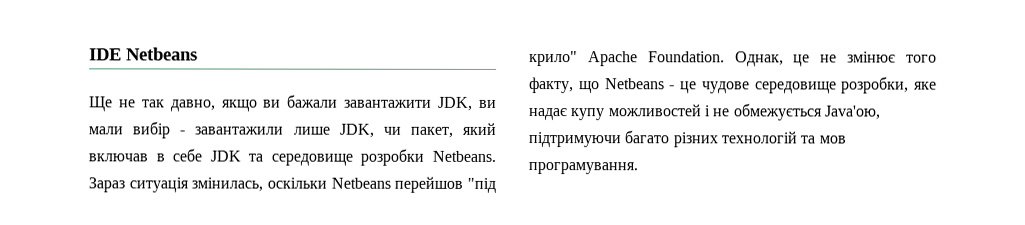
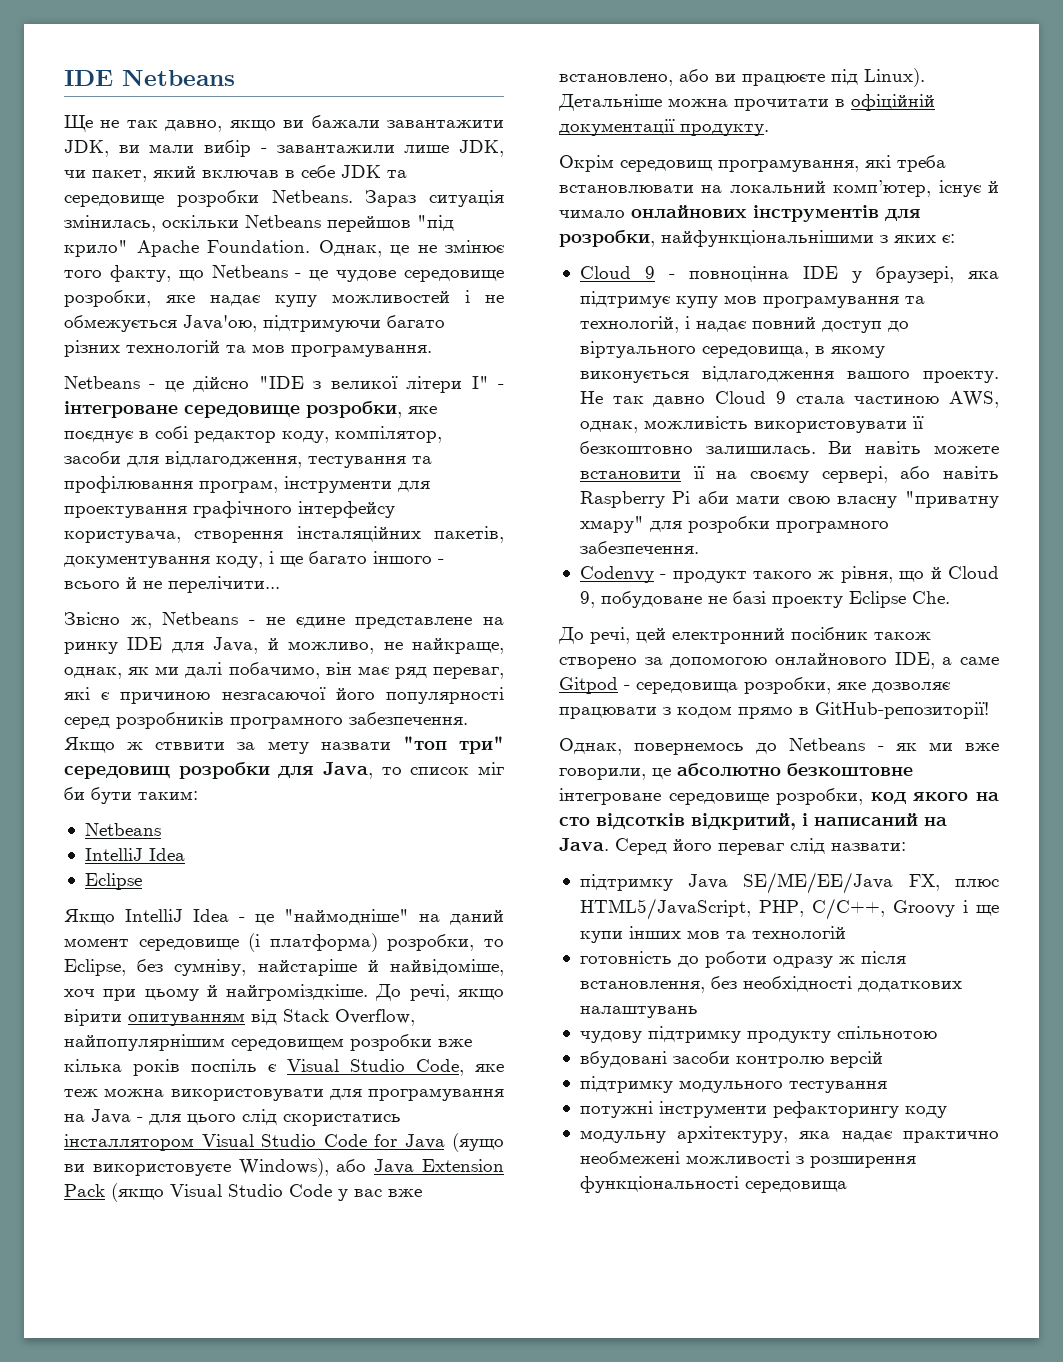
+ Netbeans - це дійсно "IDE з великої літери І" - інтегроване середовище розробки, яке поєднує в собі редактор коду, компілятор, засоби для відлагодження, тестування та профілювання програм, інструменти для проектування графічного інтерфейсу користувача, створення інсталяційних пакетів, документування коду, і ще багато іншого - всього й не перелічити...
+ Звісно ж, Netbeans - не єдине представлене на ринку IDE для Java, й можливо, не найкраще, однак, як ми далі побачимо, він має ряд переваг, які є причиною незгасаючої його популярності серед розробників програмного забезпечення. Якщо ж стввити за мету назвати "топ три" середовищ розробки для Java, то список міг би бути таким:
+ Netbeans
+ IntelliJ Idea
+ Eclipse
+ Якщо IntelliJ Idea - це "наймодніше" на даний момент середовище (і платформа) розробки, то Eclipse, без сумніву, найстаріше й найвідоміше, хоч при цьому й найгроміздкіше. До речі, якщо вірити опитуванням від Stack Overflow, найпопулярнішим середовищем розробки вже кілька років поспіль є Visual Studio Code, яке теж можна використовувати для програмування на Java - для цього слід скористатись інсталлятором Visual Studio Code for Java (яущо ви використовуєте Windows), або Java Extension Pack (якщо Visual Studio Code у вас вже встановлено, або ви працюєте під Linux). Детальніше можна прочитати в офіційній документації продукту.
+ Окрім середовищ програмування, які треба встановлювати на локальний комп’ютер, існує й чимало онлайнових інструментів для розробки, найфункціональнішими з яких є:
+ Cloud 9 - повноцінна IDE у браузері, яка підтримує купу мов програмування та технологій, і надає повний доступ до віртуального середовища, в якому виконується відлагодження вашого проекту. Не так давно Cloud 9 стала частиною AWS, однак, можливість використовувати її безкоштовно залишилась. Ви навіть можете встановити її на своєму сервері, або навіть Raspberry Pi аби мати свою власну "приватну хмару" для розробки програмного забезпечення.
+ Codenvy - продукт такого ж рівня, що й Cloud 9, побудоване не базі проекту Eclipse Che.
+ До речі, цей електронний посібник також створено за допомогою онлайнового IDE, а саме Gitpod - середовища розробки, яке дозволяє працювати з кодом прямо в GitHub-репозиторії!
+ Однак, повернемось до Netbeans - як ми вже говорили, це абсолютно безкоштовне інтегроване середовище розробки, код якого на сто відсотків відкритий, і написаний на Java. Серед його переваг слід назвати:
+ підтримку Java SE/ME/EE/Java FX, плюс HTML5/JavaScript, PHP, C/C++, Groovy і ще купи інших мов та технологій
+ готовність до роботи одразу ж після встановлення, без необхідності додаткових налаштувань
+ чудову підтримку продукту спільнотою
+ вбудовані засоби контролю версій
+ підтримку модульного тестування
+ потужні інструменти рефакторингу коду
+ модульну архітектуру, яка надає практично необмежені можливості з розширення функціональності середовища

